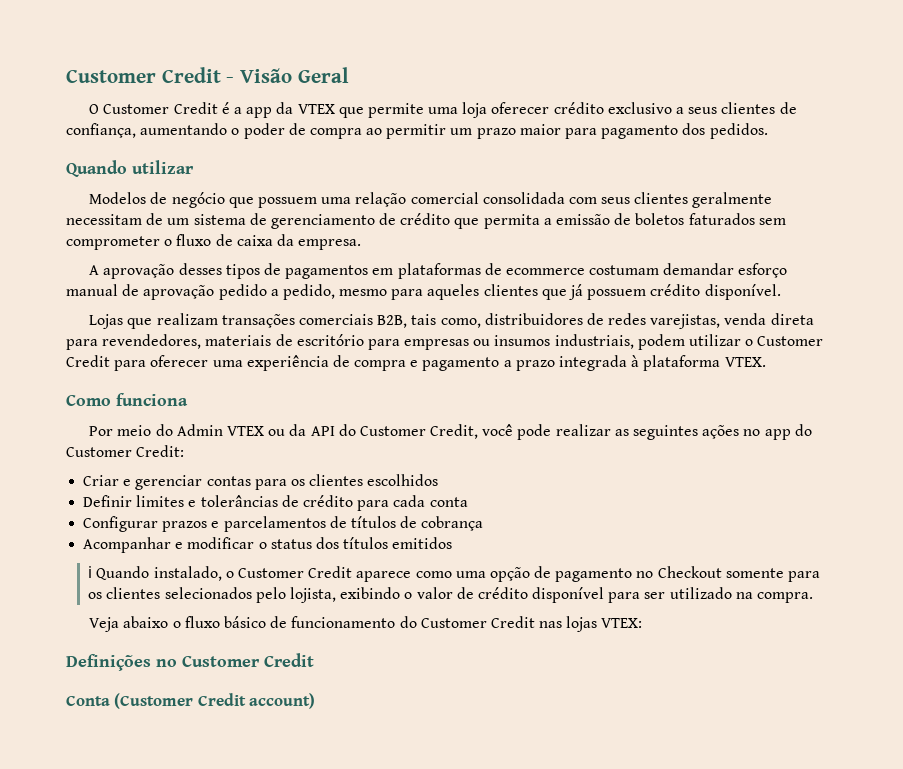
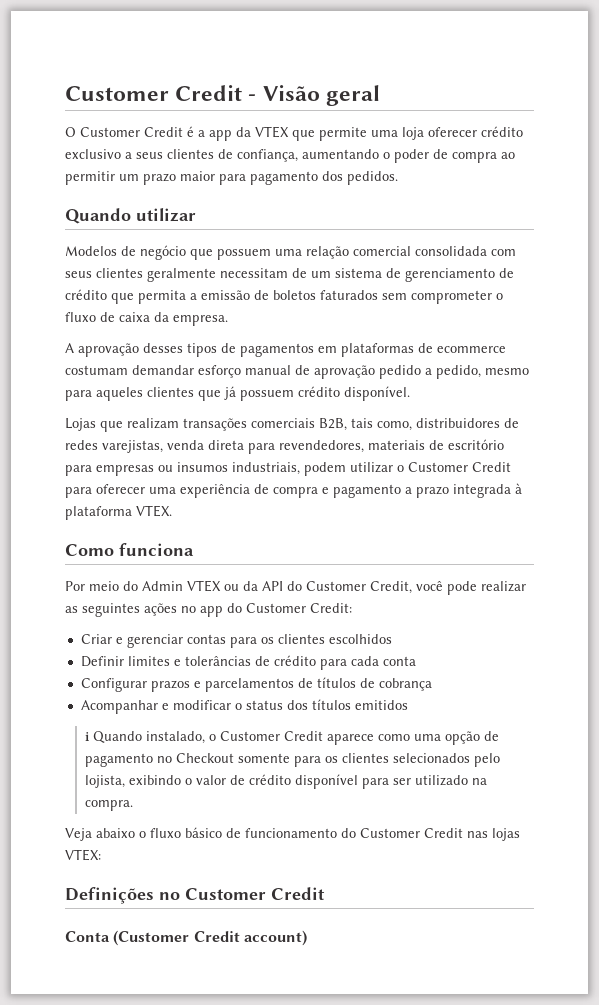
- Customer Credit - Visão Geral
+ Customer Credit - Visão geral

